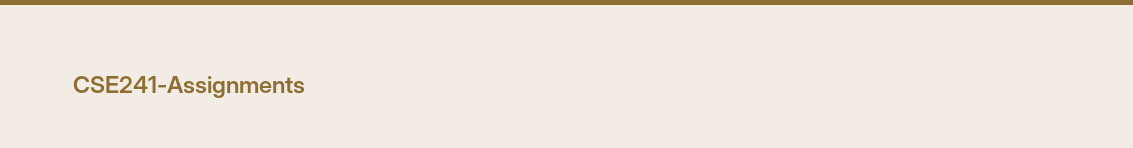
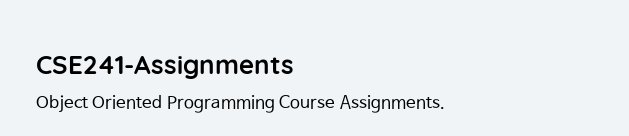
+ Object Oriented Programming Course Assignments.

